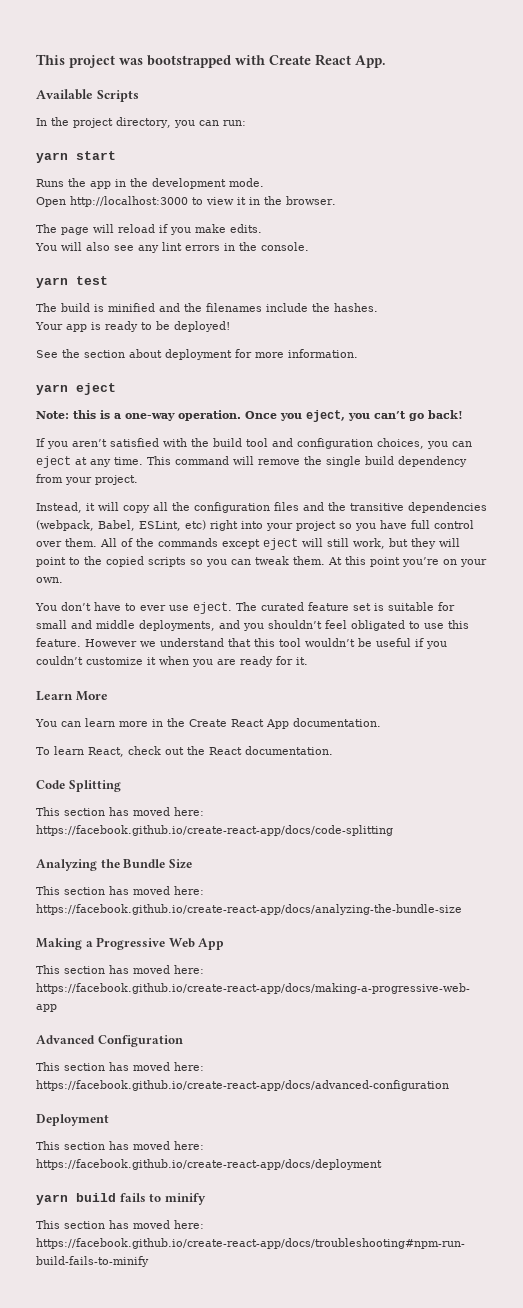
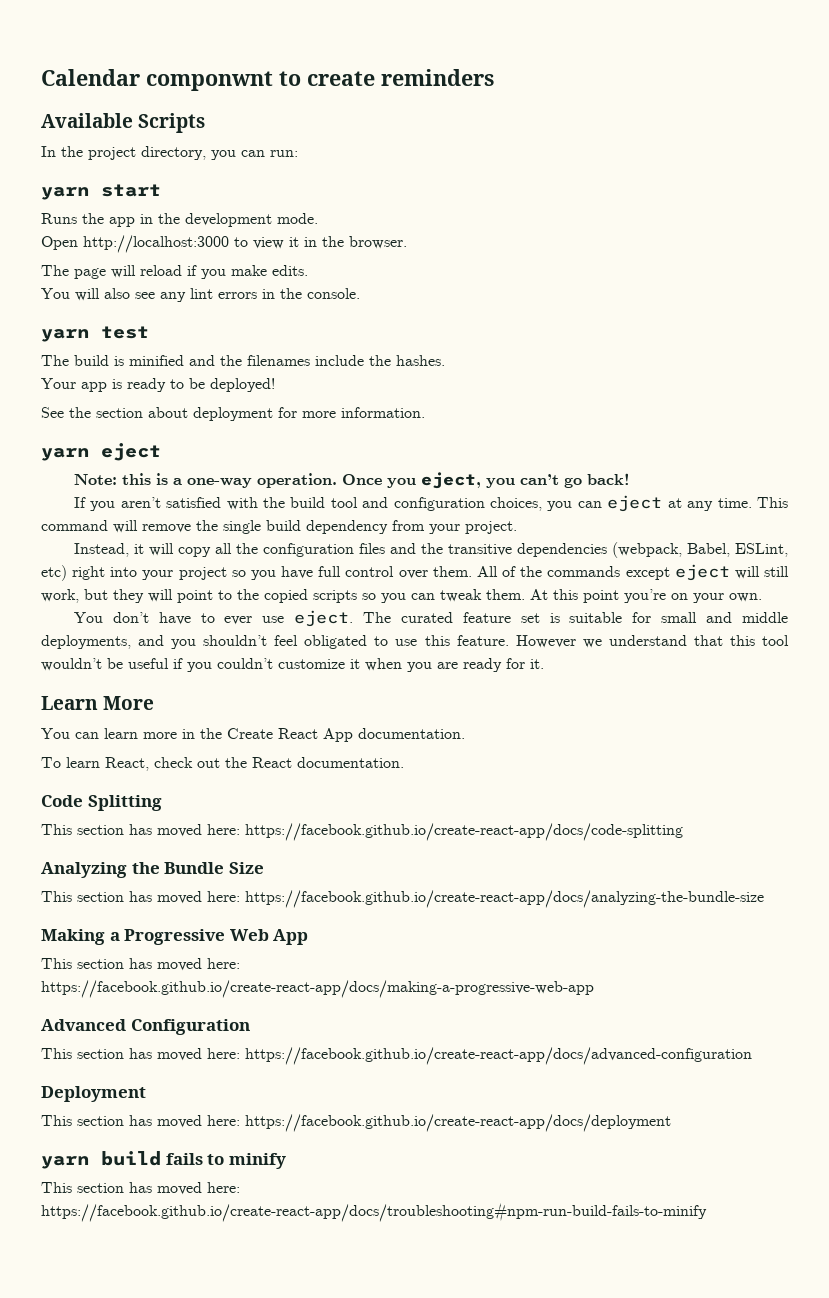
- This project was bootstrapped with Create React App.
+ Calendar componwnt to create reminders

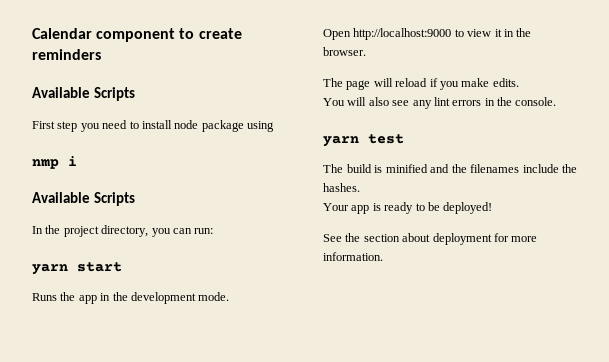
- Calendar componwnt to create reminders
+ Calendar component to create reminders
+ First step you need to install node package using
+ nmp i
+ Available Scripts
- Open http://localhost:3000 to view it in the browser.
+ Open http://localhost:9000 to view it in the browser.
- yarn eject
- Note: this is a one-way operation. Once you eject, you can’t go back!
- If you aren’t satisfied with the build tool and configuration choices, you can eject at any time. This command will remove the single build dependency from your project.
- Instead, it will copy all the configuration files and the transitive dependencies (webpack, Babel, ESLint, etc) right into your project so you have full control over them. All of the commands except eject will still work, but they will point to the copied scripts so you can tweak them. At this point you’re on your own.
- You don’t have to ever use eject. The curated feature set is suitable for small and middle deployments, and you shouldn’t feel obligated to use this feature. However we understand that this tool wouldn’t be useful if you couldn’t customize it when you are ready for it.
- Learn More
- You can learn more in the Create React App documentation.
- To learn React, check out the React documentation.
- Code Splitting
- This section has moved here: https://facebook.github.io/create-react-app/docs/code-splitting
- Analyzing the Bundle Size
- This section has moved here: https://facebook.github.io/create-react-app/docs/analyzing-the-bundle-size
- Making a Progressive Web App
- This section has moved here: https://facebook.github.io/create-react-app/docs/making-a-progressive-web-app
- Advanced Configuration
- This section has moved here: https://facebook.github.io/create-react-app/docs/advanced-configuration
- Deployment
- This section has moved here: https://facebook.github.io/create-react-app/docs/deployment
- yarn build fails to minify
- This section has moved here: https://facebook.github.io/create-react-app/docs/troubleshooting#npm-run-build-fails-to-minify

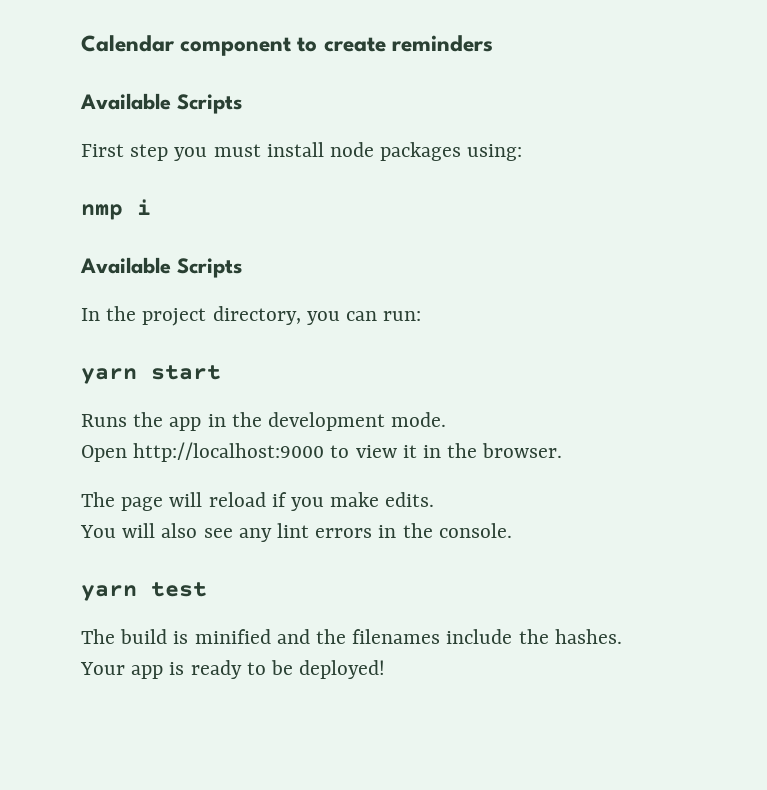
- First step you need to install node package using
+ First step you must install node packages using:
- See the section about deployment for more information.

